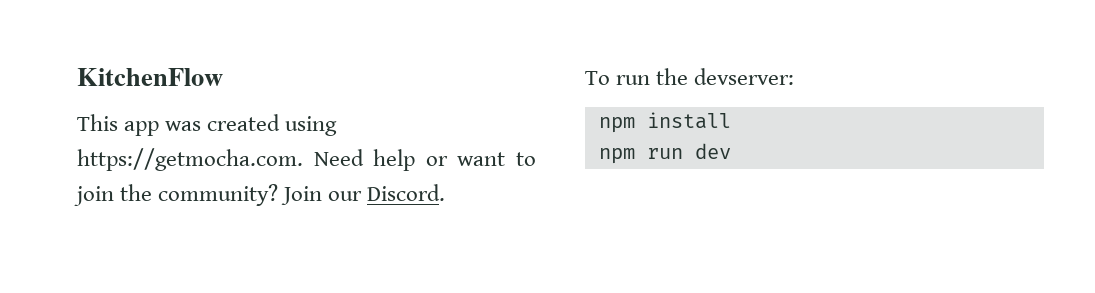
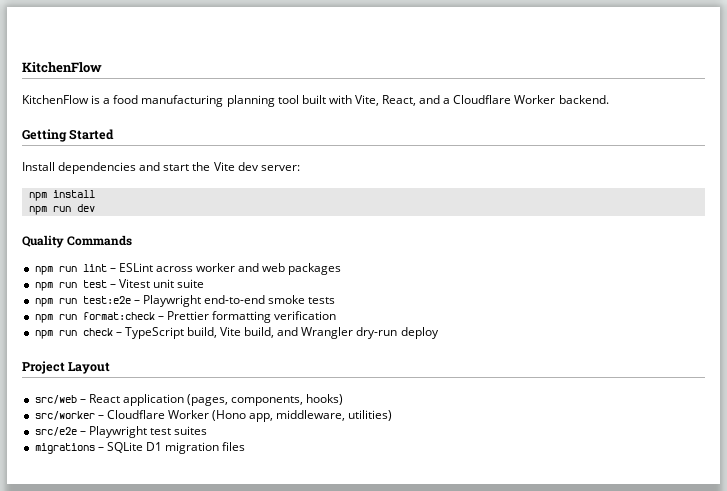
- This app was created using https://getmocha.com. Need help or want to join the community? Join our Discord.
- To run the devserver:
+ KitchenFlow is a food manufacturing planning tool built with Vite, React, and a Cloudflare Worker backend.
+ Getting Started
+ Install dependencies and start the Vite dev server:
+ Quality Commands
+ npm run lint – ESLint across worker and web packages
+ npm run test – Vitest unit suite
+ npm run test:e2e – Playwright end-to-end smoke tests
+ npm run format:check – Prettier formatting verification
+ npm run check – TypeScript build, Vite build, and Wrangler dry-run deploy
+ Project Layout
+ src/web – React application (pages, components, hooks)
+ src/worker – Cloudflare Worker (Hono app, middleware, utilities)
+ src/e2e – Playwright test suites
+ migrations – SQLite D1 migration files

